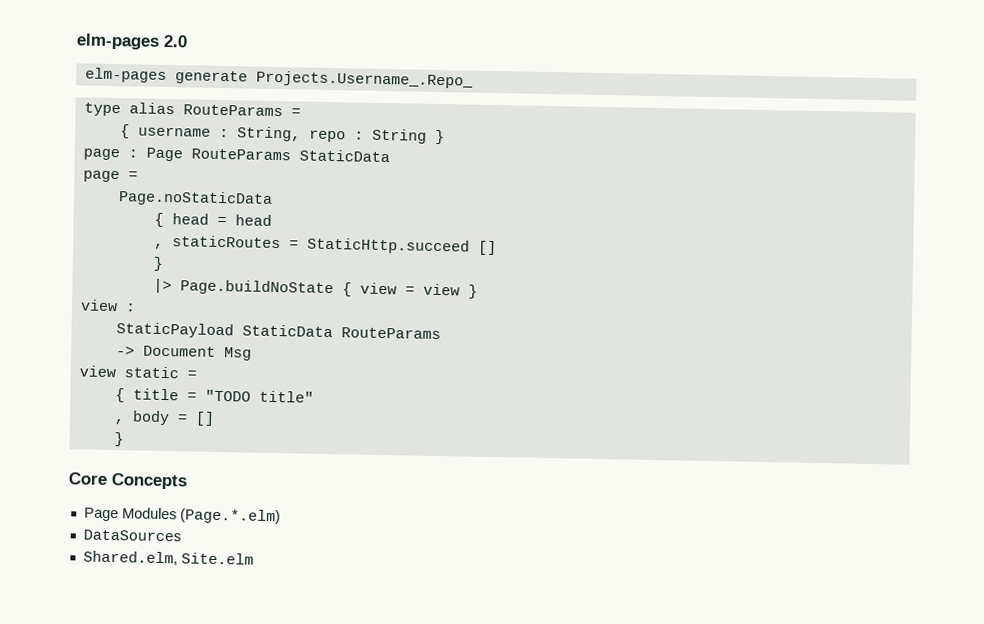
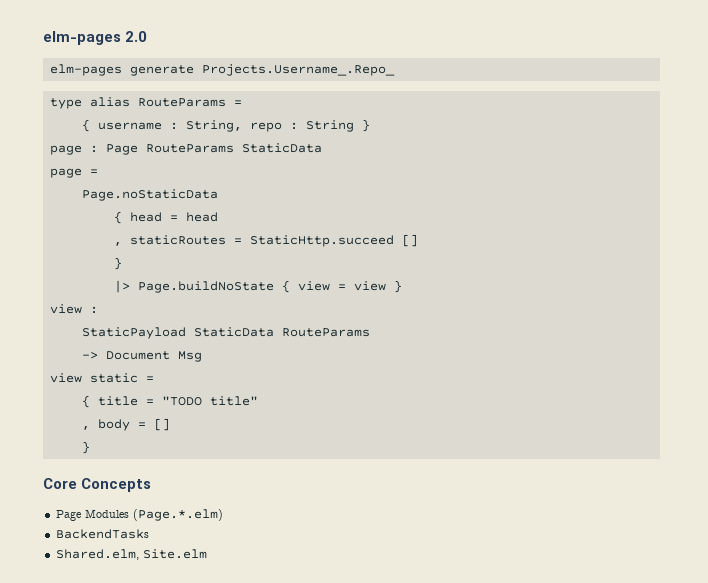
- DataSources
+ BackendTasks

